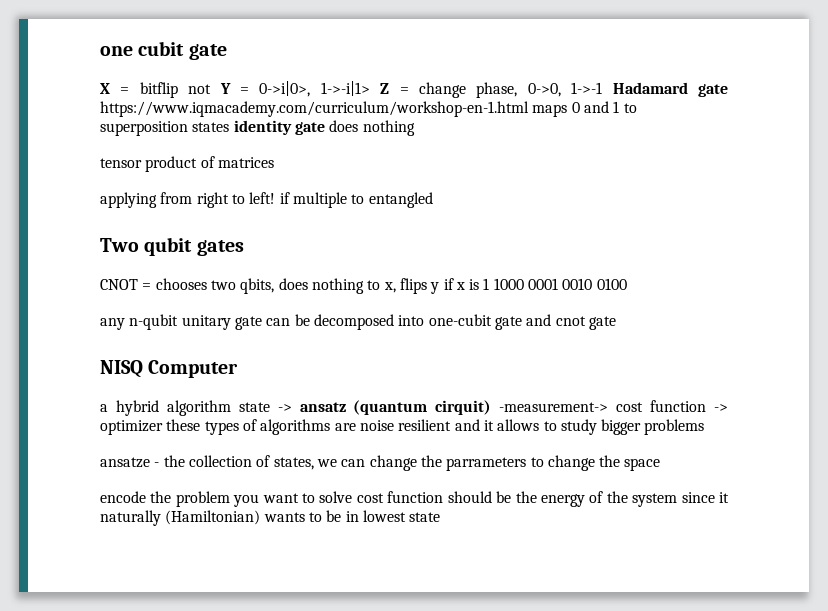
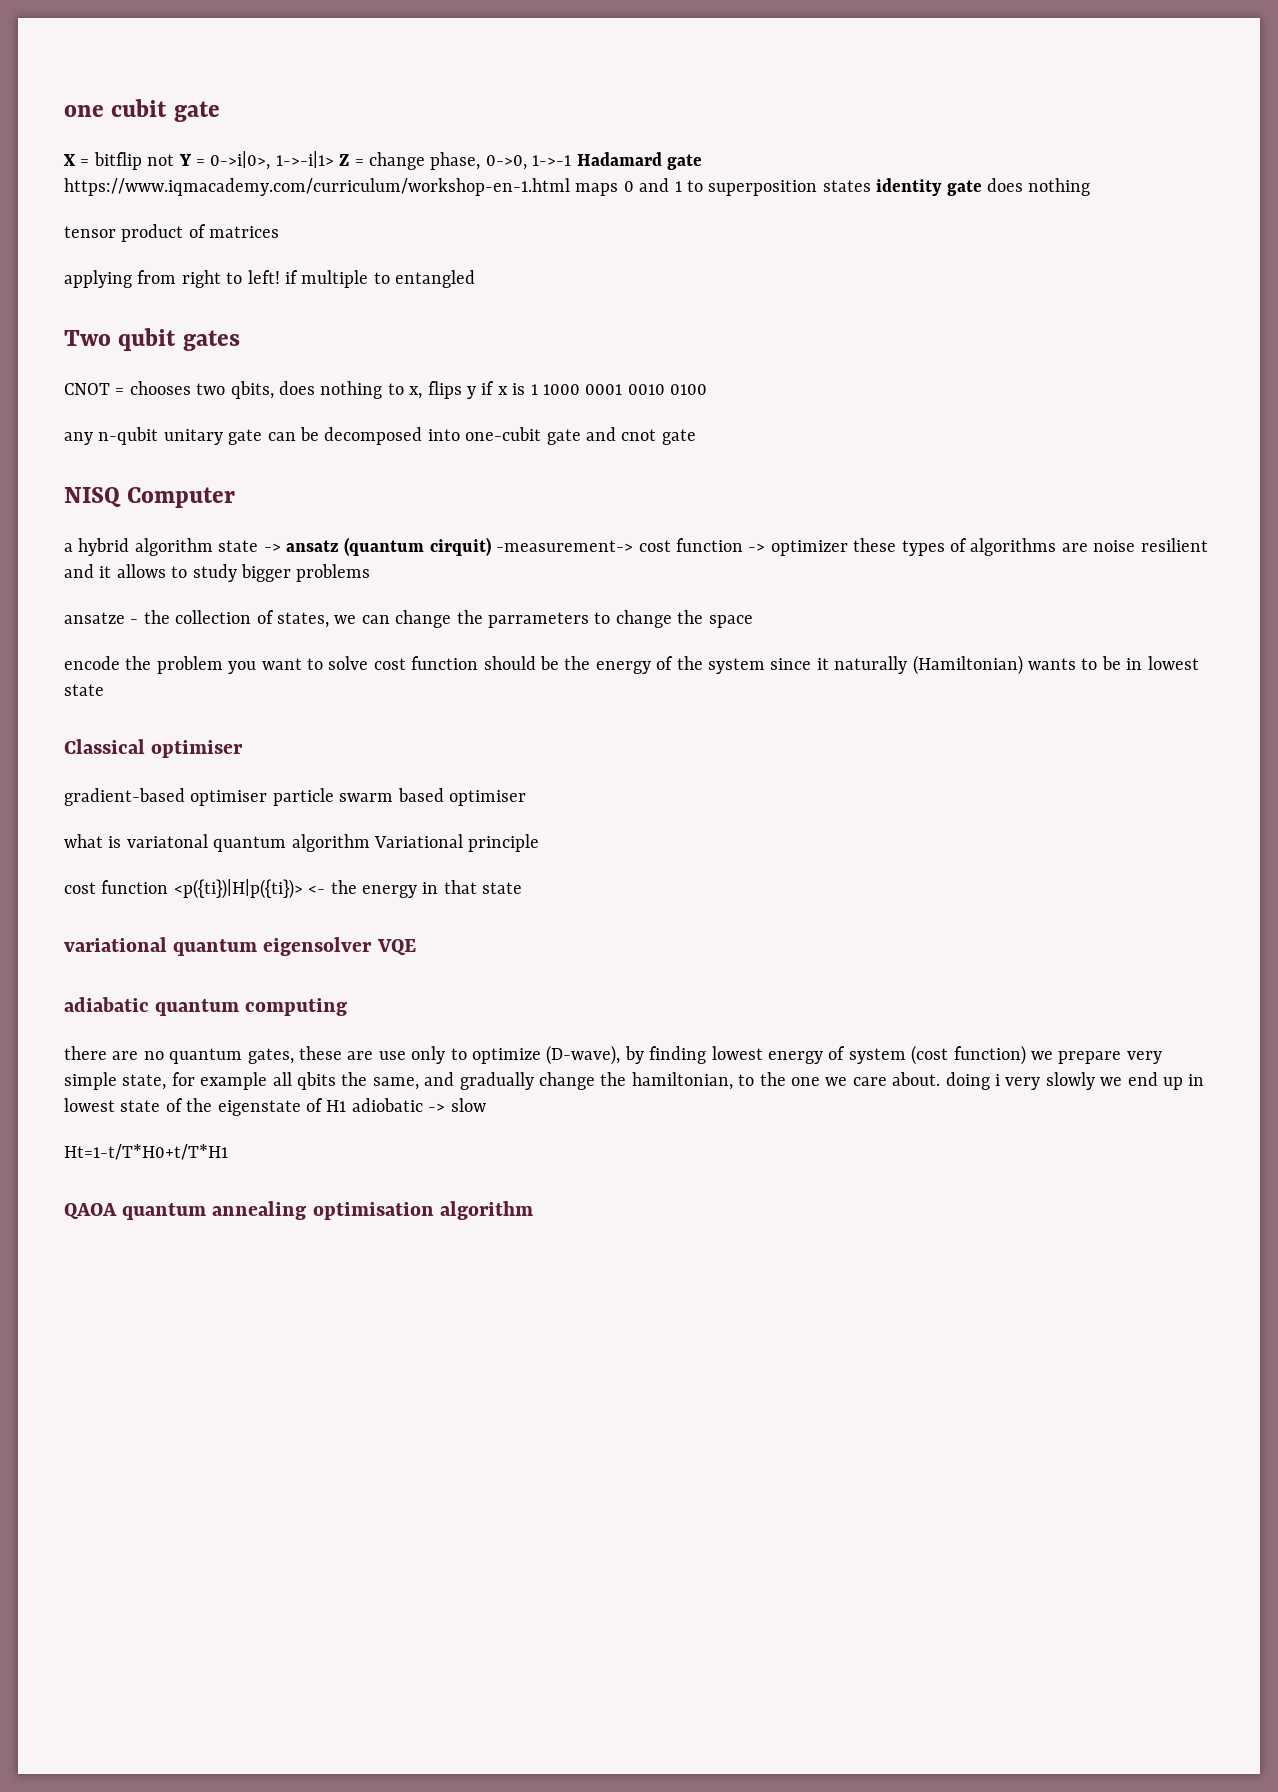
+ Classical optimiser
+ gradient-based optimiser particle swarm based optimiser
+ what is variatonal quantum algorithm Variational principle
+ cost function <p({ti})|H|p({ti})> <- the energy in that state
+ variational quantum eigensolver VQE
+ adiabatic quantum computing
+ there are no quantum gates, these are use only to optimize (D-wave), by finding lowest energy of system (cost function) we prepare very simple state, for example all qbits the same, and gradually change the hamiltonian, to the one we care about. doing i very slowly we end up in lowest state of the eigenstate of H1 adiobatic -> slow
+ Ht=1-t/T*H0+t/T*H1
+ QAOA quantum annealing optimisation algorithm

